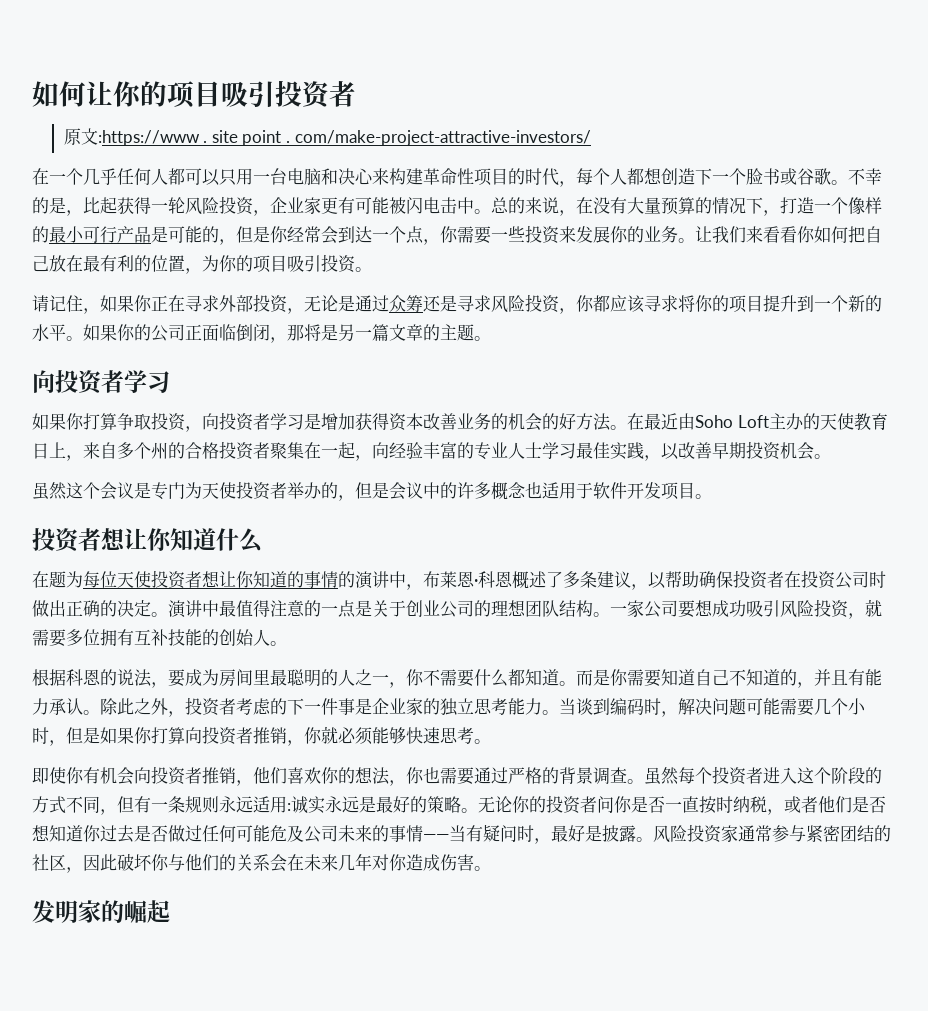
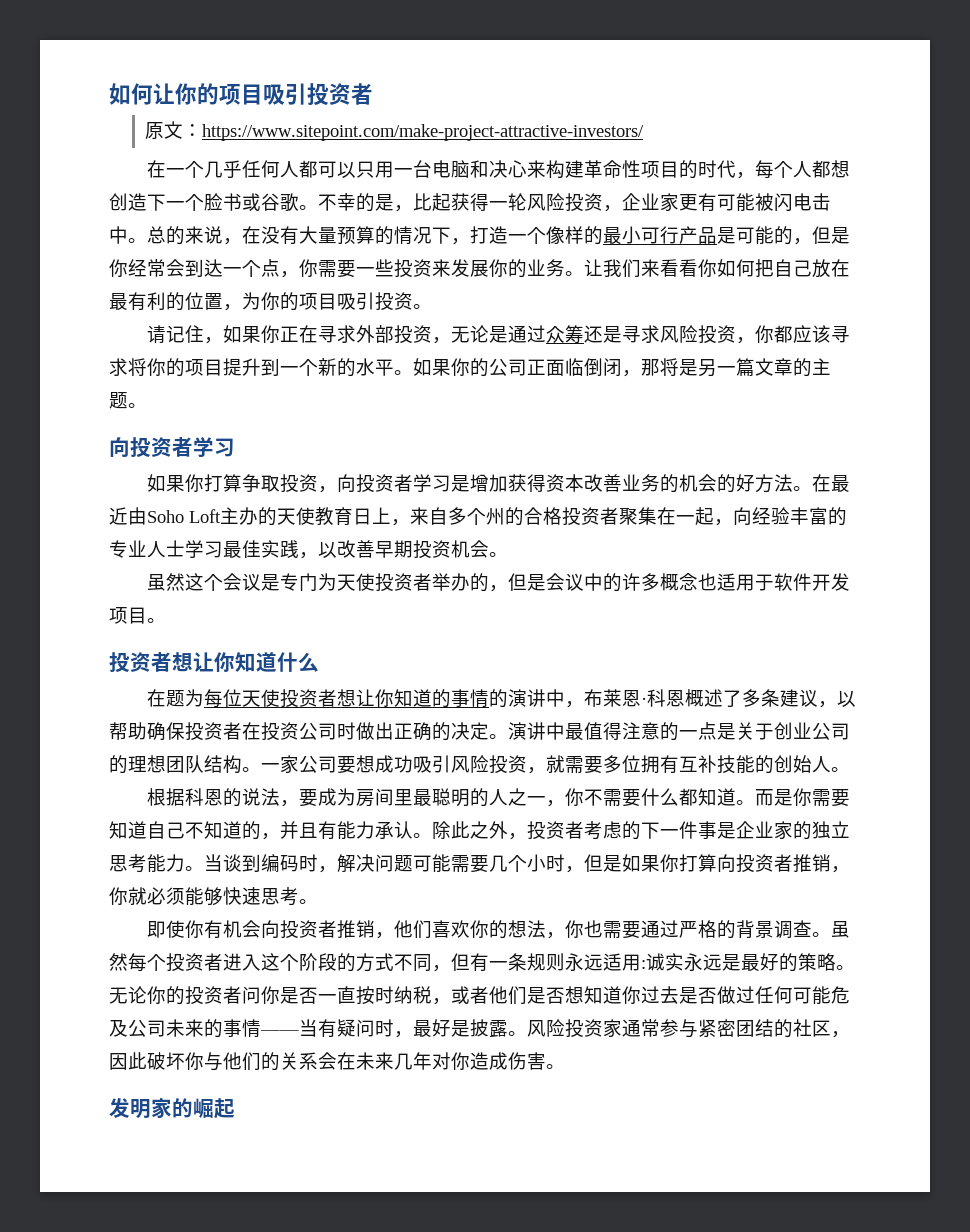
- 原文:https://www . site point . com/make-project-attractive-investors/
+ 原文：https://www.sitepoint.com/make-project-attractive-investors/

